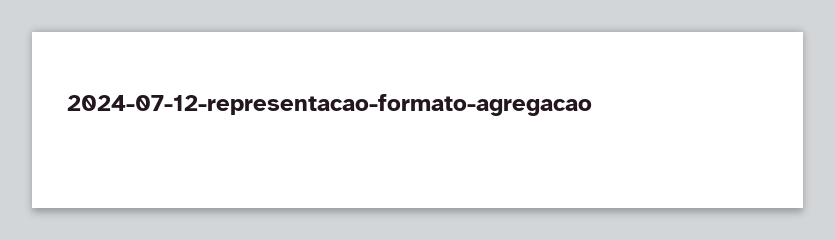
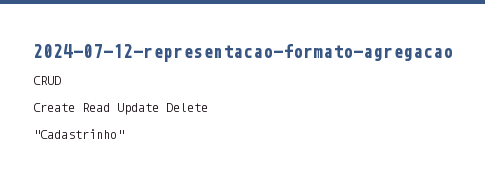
+ CRUD
+ Create Read Update Delete
+ "Cadastrinho"

